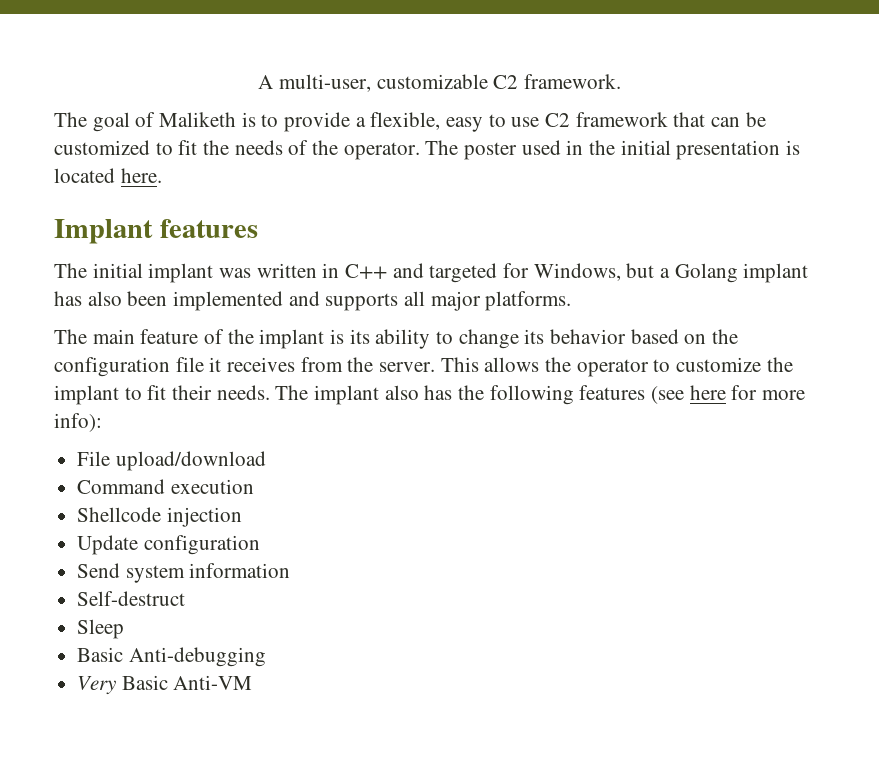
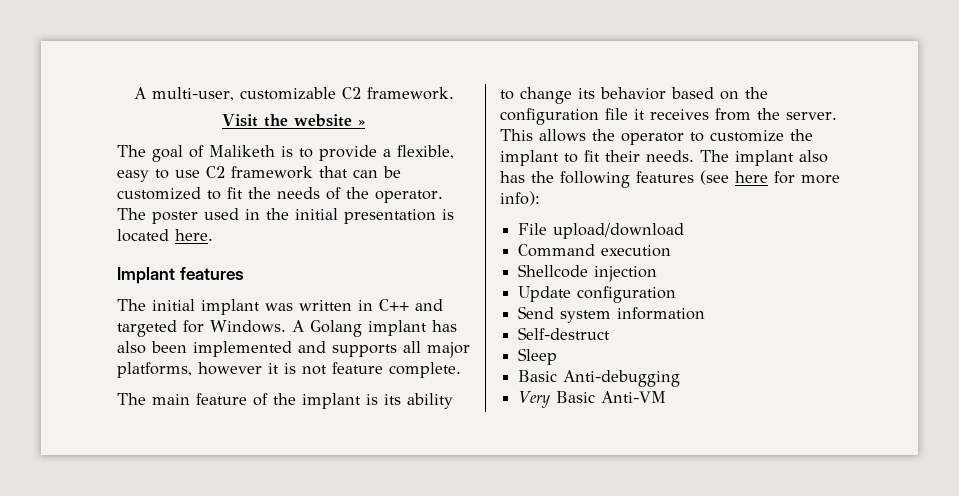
+ Visit the website »
- The initial implant was written in C++ and targeted for Windows, but a Golang implant has also been implemented and supports all major platforms.
+ The initial implant was written in C++ and targeted for Windows. A Golang implant has also been implemented and supports all major platforms, however it is not feature complete.

